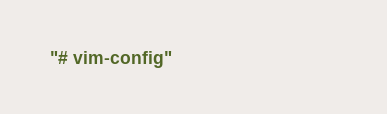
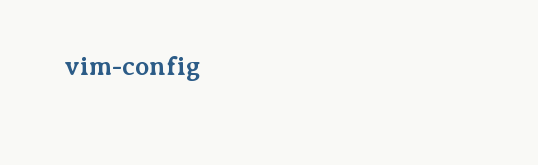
- "# vim-config"
+ vim-config

